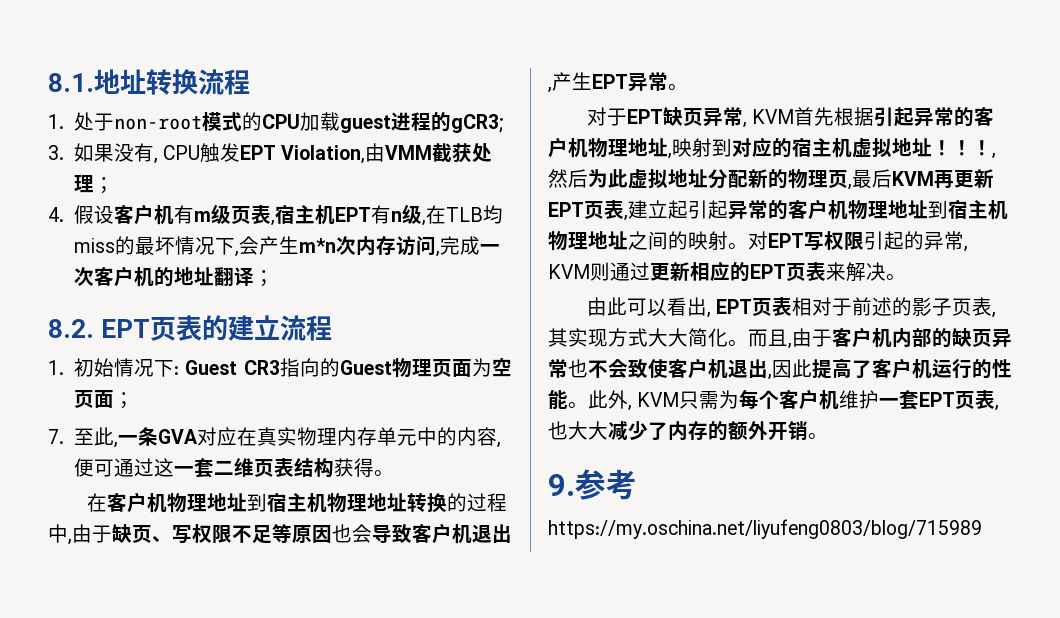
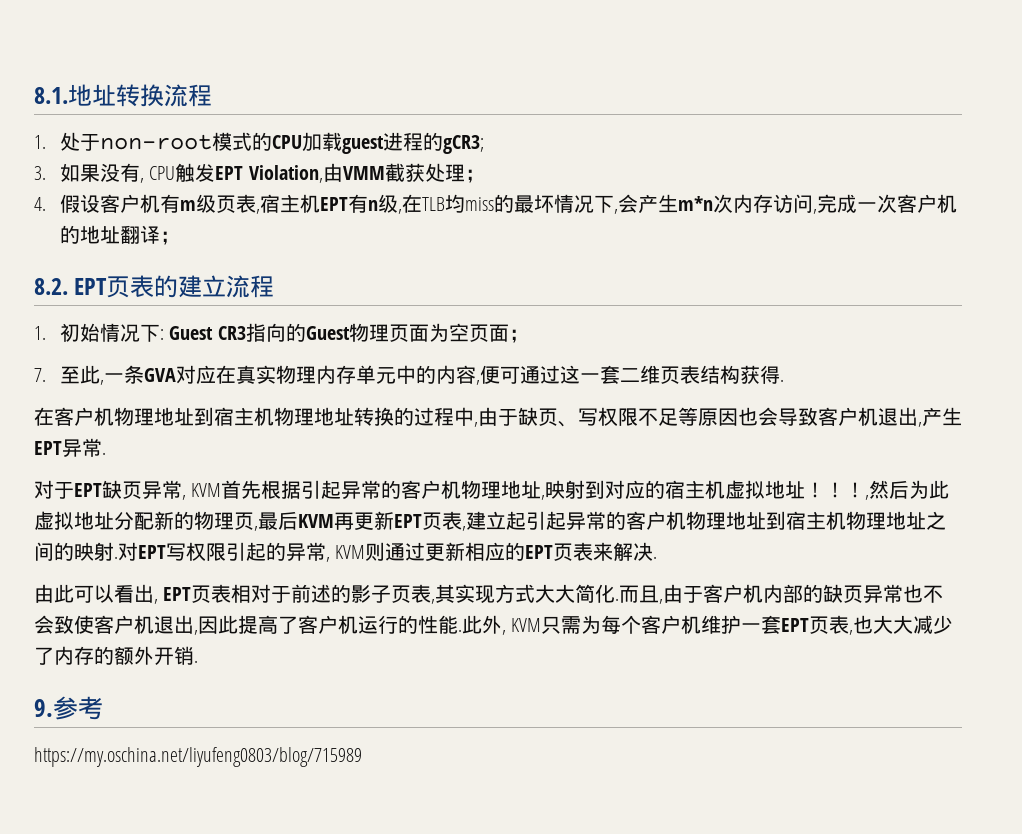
- 7.至此,一条GVA对应在真实物理内存单元中的内容,便可通过这一套二维页表结构获得。
+ 7.至此,一条GVA对应在真实物理内存单元中的内容,便可通过这一套二维页表结构获得.
- 在客户机物理地址到宿主机物理地址转换的过程中,由于缺页、写权限不足等原因也会导致客户机退出,产生EPT异常。
+ 在客户机物理地址到宿主机物理地址转换的过程中,由于缺页、写权限不足等原因也会导致客户机退出,产生EPT异常.
- ！,然后为此虚拟地址分配新的物理页,最后KVM再更新EPT页表,建立起引起异常的客户机物理地址到宿主机物理地址之间的映射。
+ ！,然后为此虚拟地址分配新的物理页,最后KVM再更新EPT页表,建立起引起异常的客户机物理地址到宿主机物理地址之间的映射.
- 对EPT写权限引起的异常, KVM则通过更新相应的EPT页表来解决。
+ 对EPT写权限引起的异常, KVM则通过更新相应的EPT页表来解决.
- 由此可以看出, EPT页表相对于前述的影子页表,其实现方式大大简化。
+ 由此可以看出, EPT页表相对于前述的影子页表,其实现方式大大简化.
- 而且,由于客户机内部的缺页异常也不会致使客户机退出,因此提高了客户机运行的性能。
+ 而且,由于客户机内部的缺页异常也不会致使客户机退出,因此提高了客户机运行的性能.
- 此外, KVM只需为每个客户机维护一套EPT页表,也大大减少了内存的额外开销。
+ 此外, KVM只需为每个客户机维护一套EPT页表,也大大减少了内存的额外开销.

